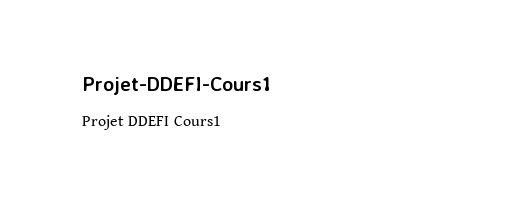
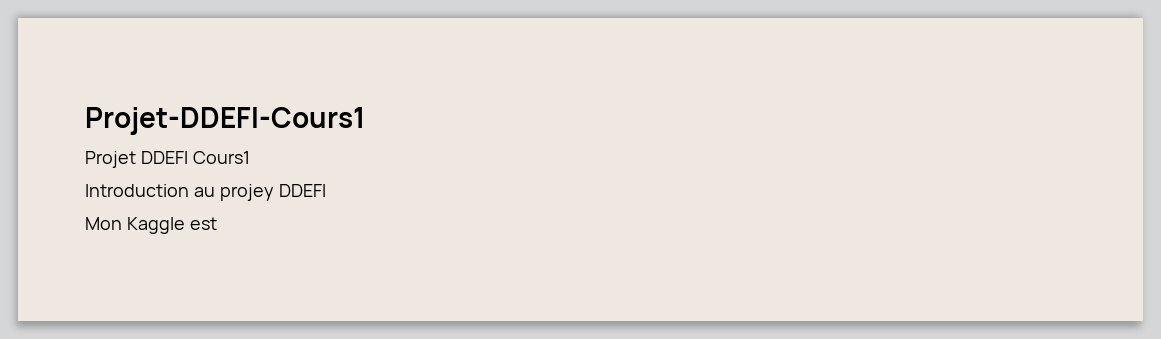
+ Introduction au projey DDEFI
+ Mon Kaggle est

